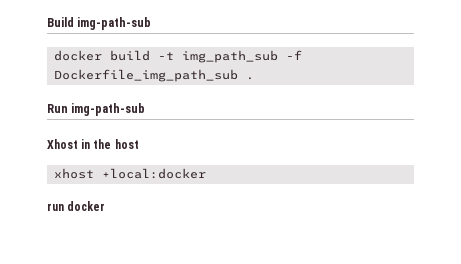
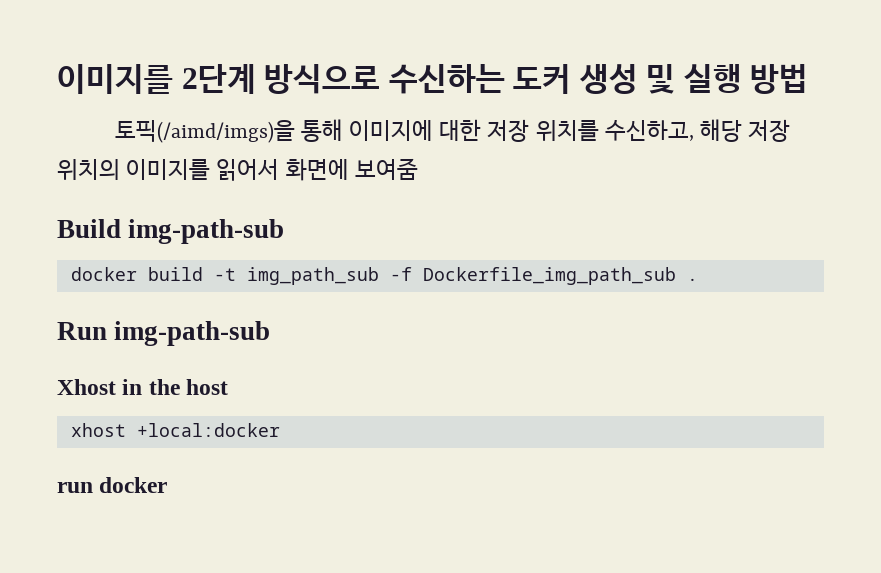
+ 이미지를 2단계 방식으로 수신하는 도커 생성 및 실행 방법
+ 토픽(/aimd/imgs)을 통해 이미지에 대한 저장 위치를 수신하고, 해당 저장 위치의 이미지를 읽어서 화면에 보여줌

